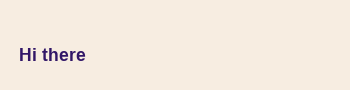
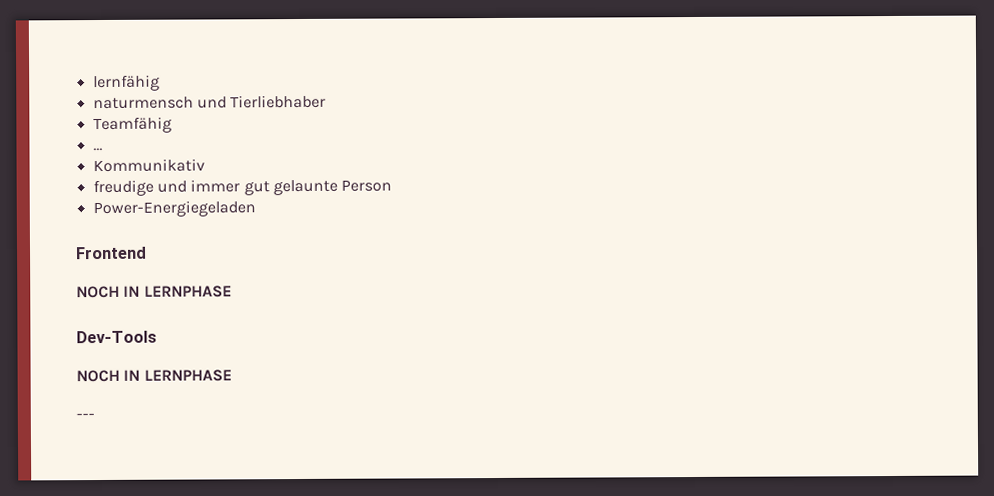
- Hi there
+ lernfähig
+ naturmensch und Tierliebhaber
+ Teamfähig
+ ...
+ Kommunikativ
+ freudige und immer gut gelaunte Person
+ Power-Energiegeladen
+ Frontend
+ NOCH IN LERNPHASE
+ Dev-Tools
+ NOCH IN LERNPHASE
+ ---

